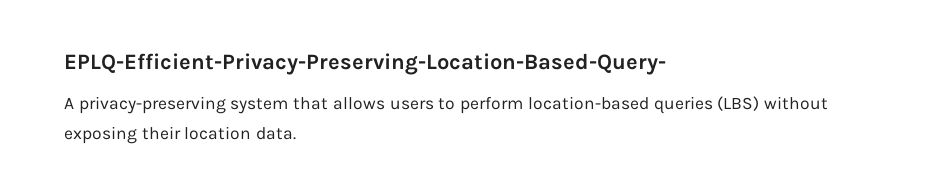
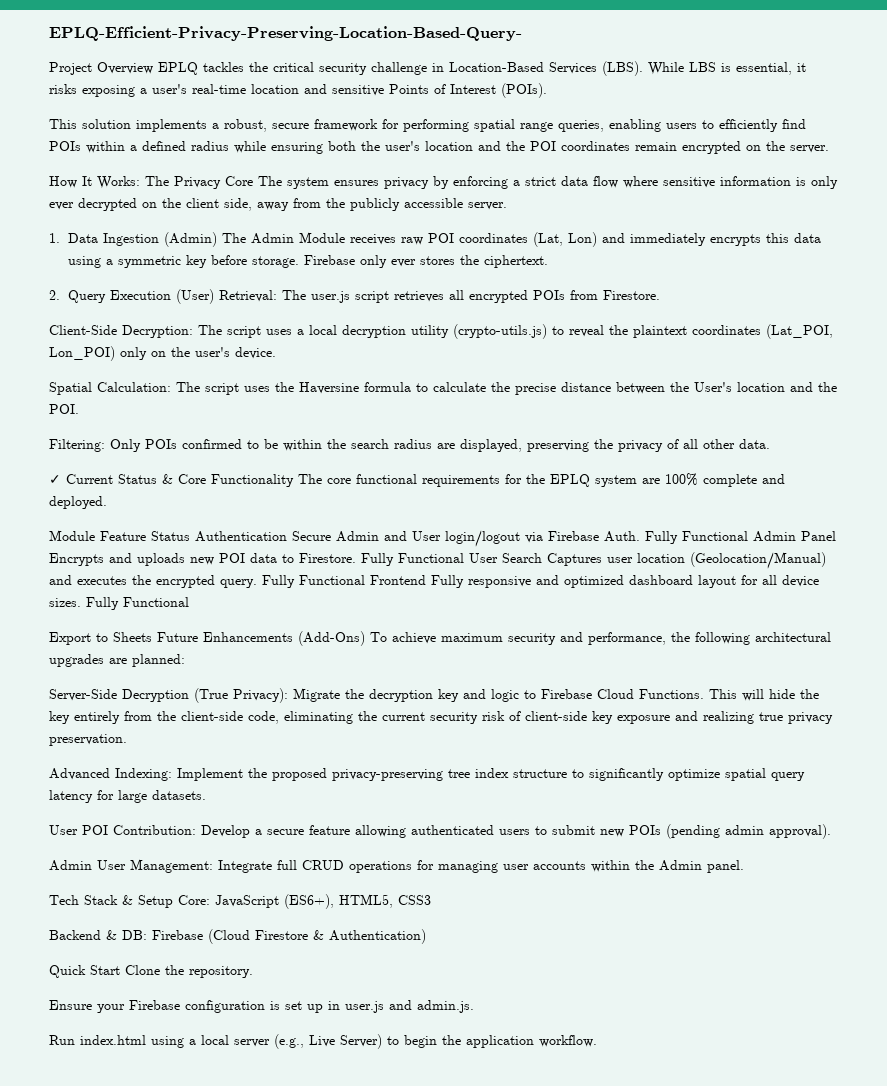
- A privacy-preserving system that allows users to perform location-based queries (LBS) without exposing their location data.
+ Project Overview EPLQ tackles the critical security challenge in Location-Based Services (LBS). While LBS is essential, it risks exposing a user's real-time location and sensitive Points of Interest (POIs).
+ This solution implements a robust, secure framework for performing spatial range queries, enabling users to efficiently find POIs within a defined radius while ensuring both the user's location and the POI coordinates remain encrypted on the server.
+ How It Works: The Privacy Core The system ensures privacy by enforcing a strict data flow where sensitive information is only ever decrypted on the client side, away from the publicly accessible server.
+ 1. Data Ingestion (Admin) The Admin Module receives raw POI coordinates (Lat, Lon) and immediately encrypts this data using a symmetric key before storage. Firebase only ever stores the ciphertext.
+ 2. Query Execution (User) Retrieval: The user.js script retrieves all encrypted POIs from Firestore.
+ Client-Side Decryption: The script uses a local decryption utility (crypto-utils.js) to reveal the plaintext coordinates (Lat_POI, Lon_POI) only on the user's device.
+ Spatial Calculation: The script uses the Haversine formula to calculate the precise distance between the User's location and the POI.
+ Filtering: Only POIs confirmed to be within the search radius are displayed, preserving the privacy of all other data.
+ ✓ Current Status & Core Functionality The core functional requirements for the EPLQ system are 100% complete and deployed.
+ Module Feature Status Authentication Secure Admin and User login/logout via Firebase Auth. Fully Functional Admin Panel Encrypts and uploads new POI data to Firestore. Fully Functional User Search Captures user location (Geolocation/Manual) and executes the encrypted query. Fully Functional Frontend Fully responsive and optimized dashboard layout for all device sizes. Fully Functional
+ Export to Sheets Future Enhancements (Add-Ons) To achieve maximum security and performance, the following architectural upgrades are planned:
+ Server-Side Decryption (True Privacy): Migrate the decryption key and logic to Firebase Cloud Functions. This will hide the key entirely from the client-side code, eliminating the current security risk of client-side key exposure and realizing true privacy preservation.
+ Advanced Indexing: Implement the proposed privacy-preserving tree index structure to significantly optimize spatial query latency for large datasets.
+ User POI Contribution: Develop a secure feature allowing authenticated users to submit new POIs (pending admin approval).
+ Admin User Management: Integrate full CRUD operations for managing user accounts within the Admin panel.
+ Tech Stack & Setup Core: JavaScript (ES6+), HTML5, CSS3
+ Backend & DB: Firebase (Cloud Firestore & Authentication)
+ Quick Start Clone the repository.
+ Ensure your Firebase configuration is set up in user.js and admin.js.
+ Run index.html using a local server (e.g., Live Server) to begin the application workflow.

